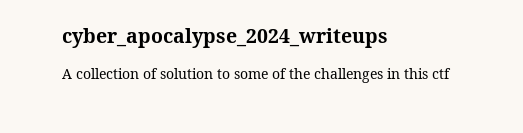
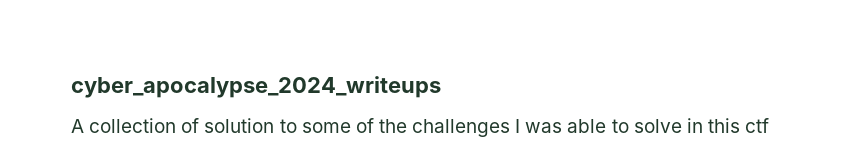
- A collection of solution to some of the challenges in this ctf
+ A collection of solution to some of the challenges I was able to solve in this ctf

